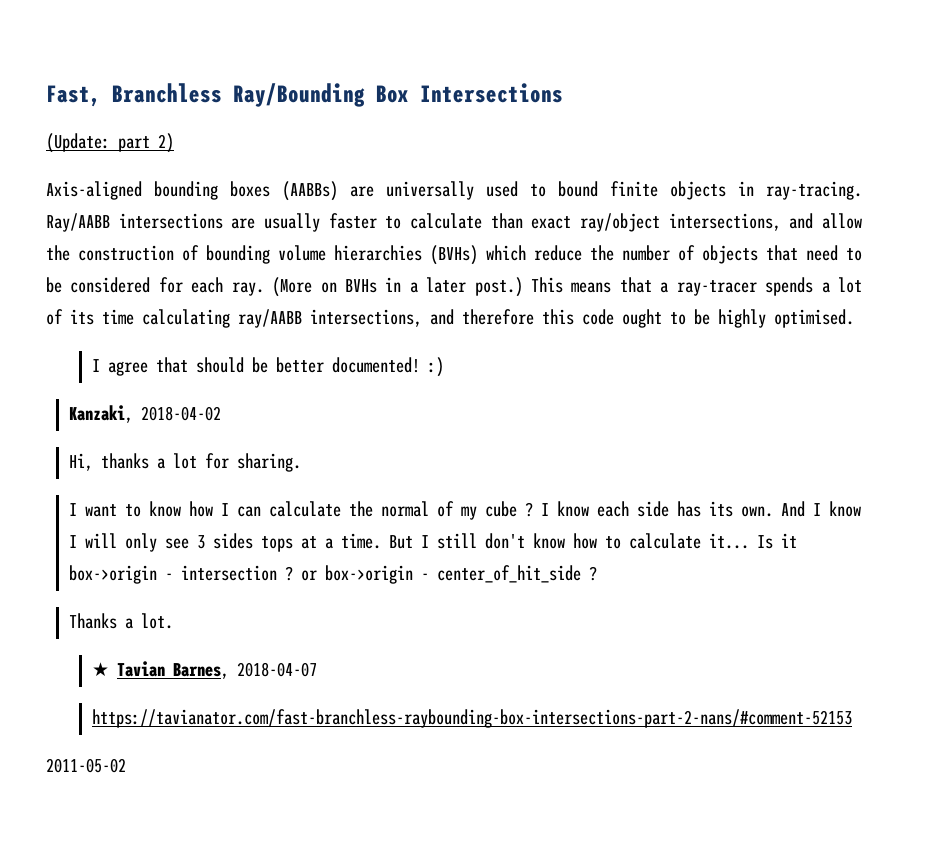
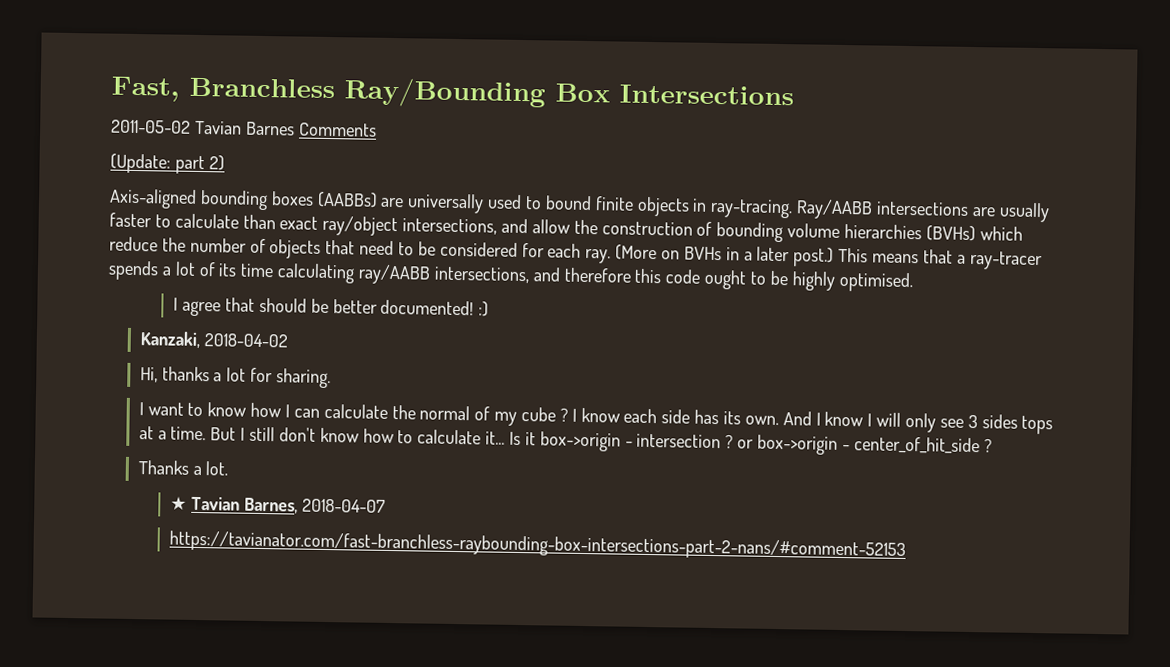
+ 2011-05-02 Tavian Barnes Comments
- 2011-05-02

